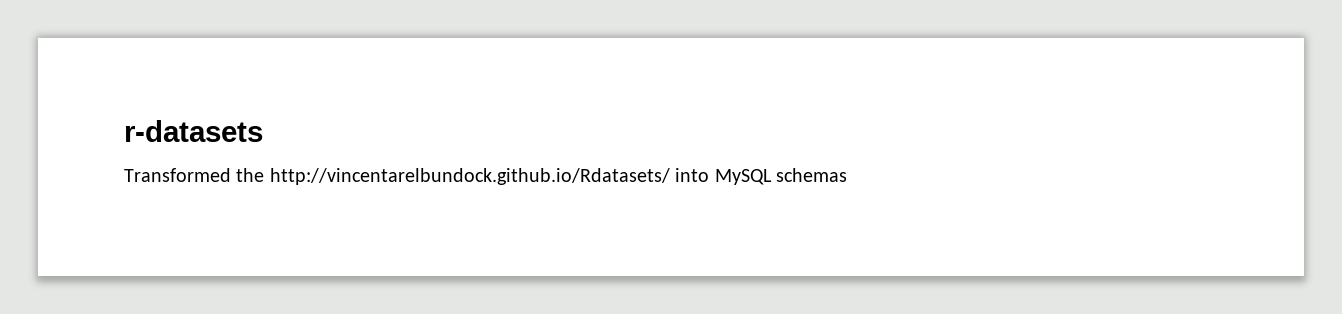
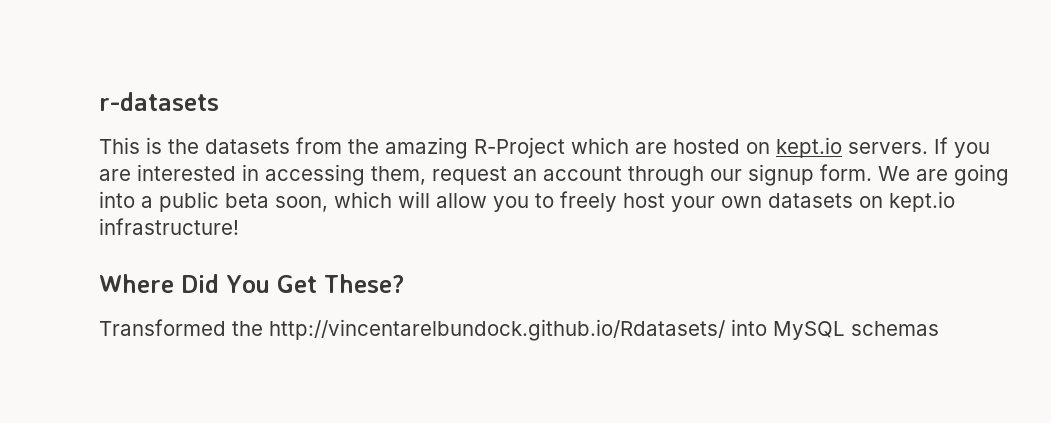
+ This is the datasets from the amazing R-Project which are hosted on kept.io servers. If you are interested in accessing them, request an account through our signup form. We are going into a public beta soon, which will allow you to freely host your own datasets on kept.io infrastructure!
+ Where Did You Get These?

